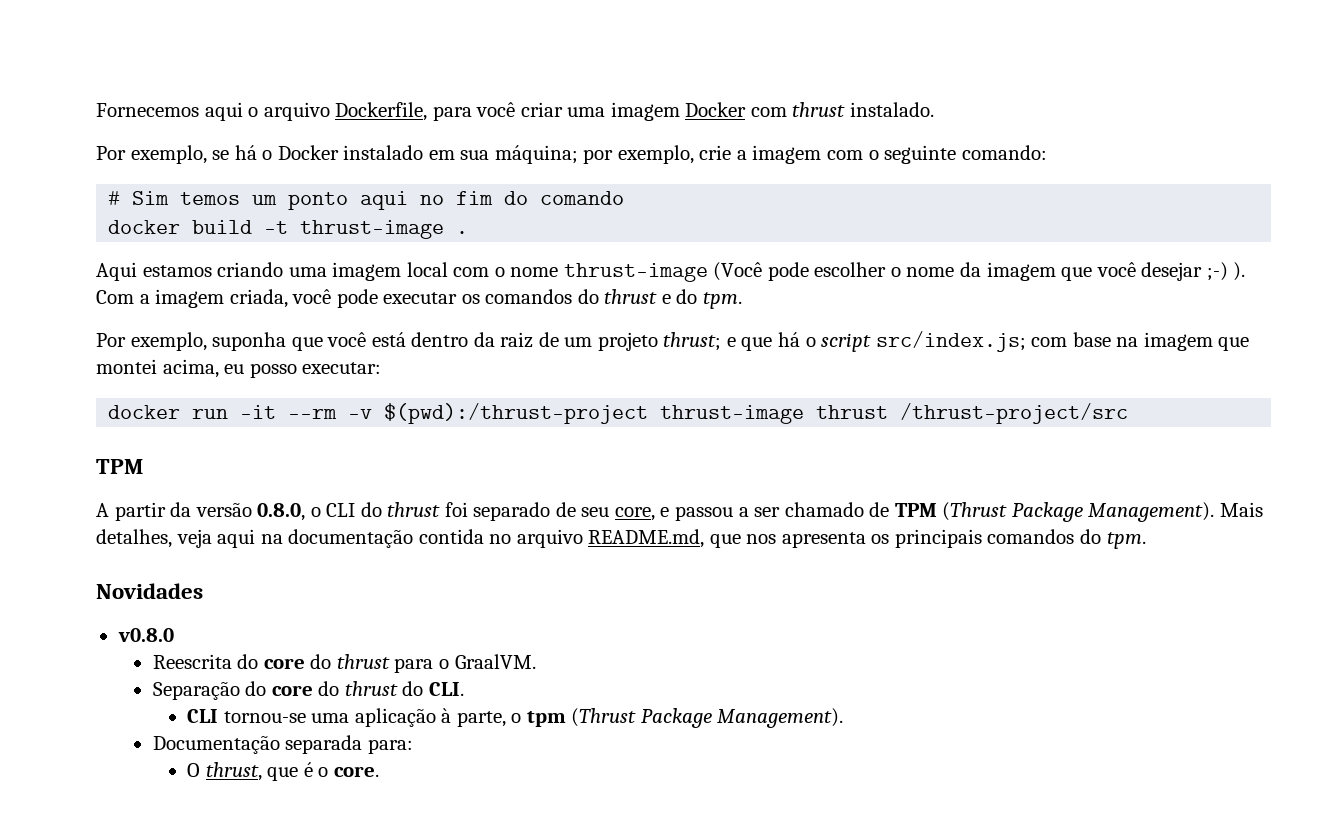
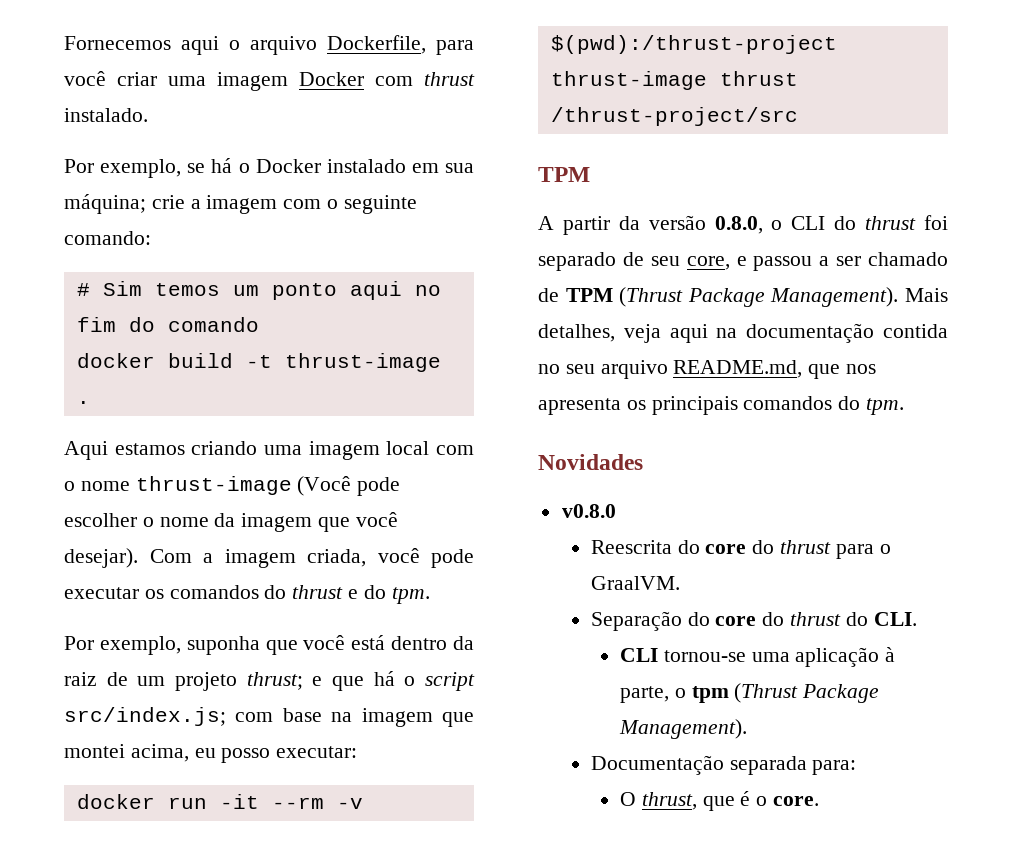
- Por exemplo, se há o Docker instalado em sua máquina; por exemplo, crie a imagem com o seguinte comando:
+ Por exemplo, se há o Docker instalado em sua máquina; crie a imagem com o seguinte comando:
- Aqui estamos criando uma imagem local com o nome thrust-image (Você pode escolher o nome da imagem que você desejar ;-) ).
+ Aqui estamos criando uma imagem local com o nome thrust-image (Você pode escolher o nome da imagem que você desejar).
- Mais detalhes, veja aqui na documentação contida no arquivo README.md, que nos apresenta os principais comandos do tpm.
+ Mais detalhes, veja aqui na documentação contida no seu arquivo README.md, que nos apresenta os principais comandos do tpm.

